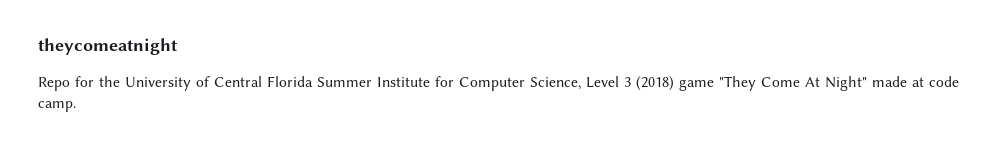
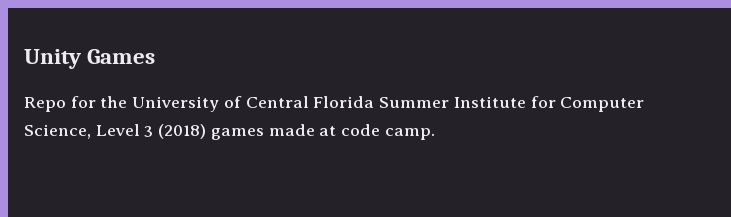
- theycomeatnight
+ Unity Games
- Repo for the University of Central Florida Summer Institute for Computer Science, Level 3 (2018) game "They Come At Night" made at code camp.
+ Repo for the University of Central Florida Summer Institute for Computer Science, Level 3 (2018) games made at code camp.

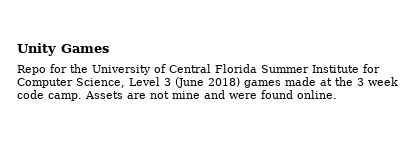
- Repo for the University of Central Florida Summer Institute for Computer Science, Level 3 (2018) games made at code camp.
+ Repo for the University of Central Florida Summer Institute for Computer Science, Level 3 (June 2018) games made at the 3 week code camp. Assets are not mine and were found online.

